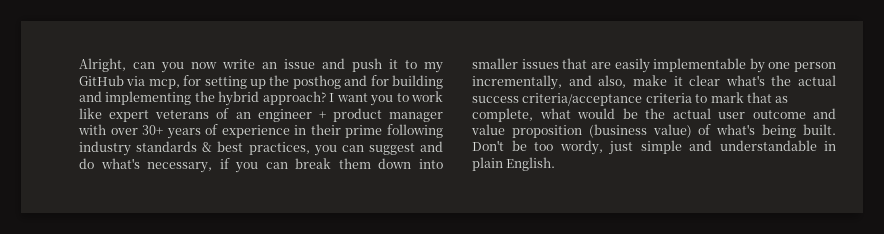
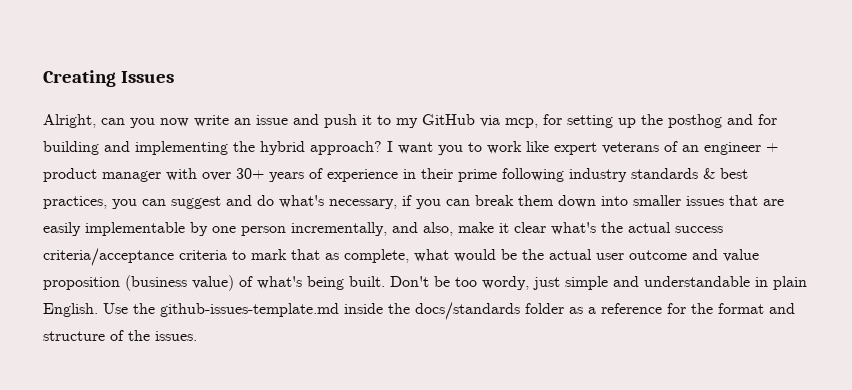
+ Creating Issues
+ Use the github-issues-template.md inside the docs/standards folder as a reference for the format and structure of the issues.

